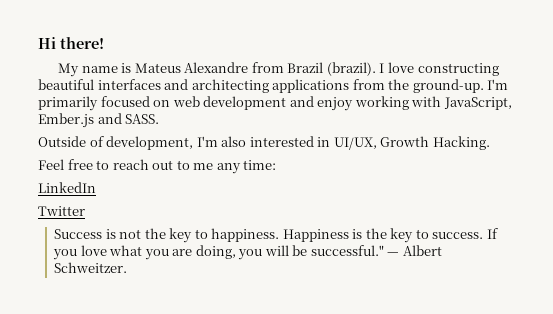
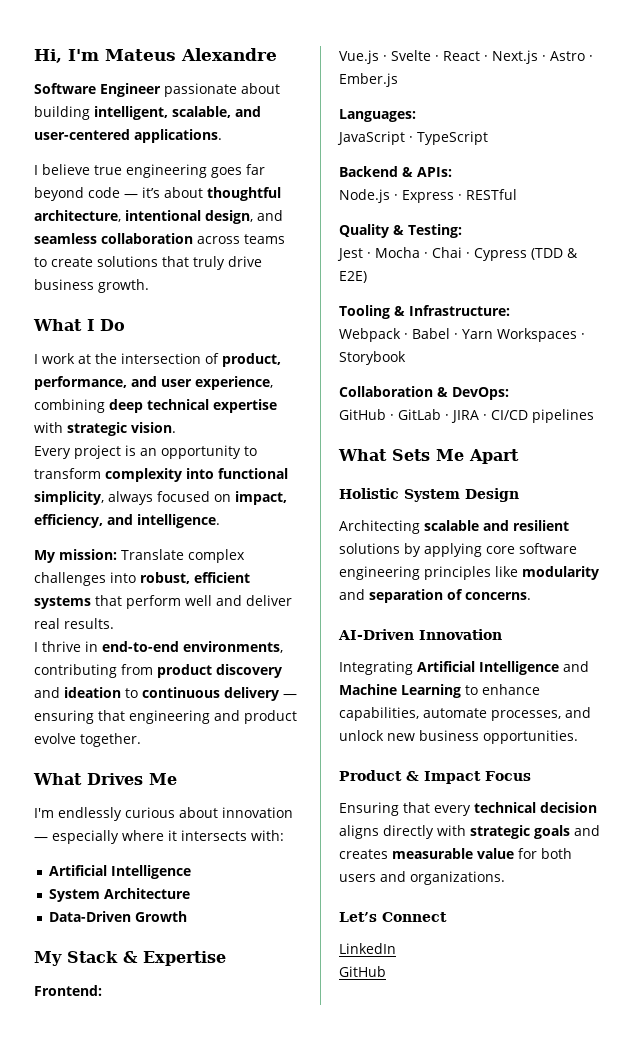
- Hi there!
- My name is Mateus Alexandre from Brazil (brazil). I love constructing beautiful interfaces and architecting applications from the ground-up. I'm primarily focused on web development and enjoy working with JavaScript, Ember.js and SASS.
- Outside of development, I'm also interested in UI/UX, Growth Hacking.
- Feel free to reach out to me any time:
+ Hi, I'm Mateus Alexandre
+ Software Engineer passionate about building intelligent, scalable, and user-centered applications.
+ I believe true engineering goes far beyond code — it’s about thoughtful architecture, intentional design, and seamless collaboration across teams to create solutions that truly drive business growth.
+ What I Do
+ I work at the intersection of product, performance, and user experience, combining deep technical expertise with strategic vision.
+ Every project is an opportunity to transform complexity into functional simplicity, always focused on impact, efficiency, and intelligence.
+ My mission: Translate complex challenges into robust, efficient systems that perform well and deliver real results.
+ I thrive in end-to-end environments, contributing from product discovery and ideation to continuous delivery — ensuring that engineering and product evolve together.
+ What Drives Me
+ I'm endlessly curious about innovation — especially where it intersects with:
+ Artificial Intelligence
+ System Architecture
+ Data-Driven Growth
+ My Stack & Expertise
+ Frontend:
+ Vue.js · Svelte · React · Next.js · Astro · Ember.js
+ Languages:
+ JavaScript · TypeScript
+ Backend & APIs:
+ Node.js · Express · RESTful
+ Quality & Testing:
+ Jest · Mocha · Chai · Cypress (TDD & E2E)
+ Tooling & Infrastructure:
+ Webpack · Babel · Yarn Workspaces · Storybook
+ Collaboration & DevOps:
+ GitHub · GitLab · JIRA · CI/CD pipelines
+ What Sets Me Apart
+ Holistic System Design
+ Architecting scalable and resilient solutions by applying core software engineering principles like modularity and separation of concerns.
+ AI-Driven Innovation
+ Integrating Artificial Intelligence and Machine Learning to enhance capabilities, automate processes, and unlock new business opportunities.
+ Product & Impact Focus
+ Ensuring that every technical decision aligns directly with strategic goals and creates measurable value for both users and organizations.
+ Let’s Connect
  LinkedIn
- Twitter
- Success is not the key to happiness. Happiness is the key to success. If you love what you are doing, you will be successful." — Albert Schweitzer.
+ GitHub

